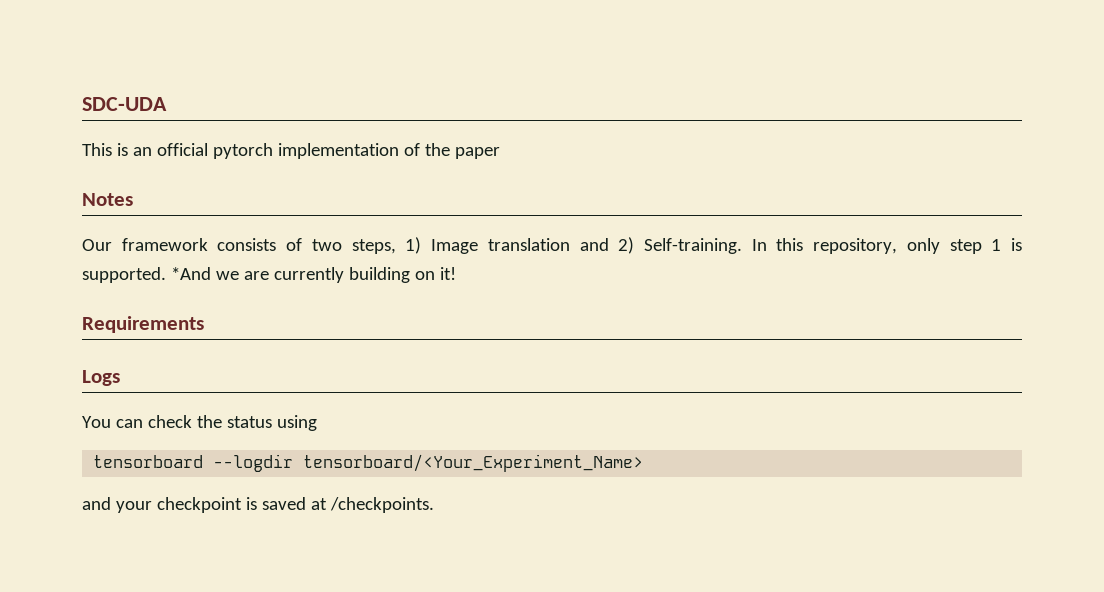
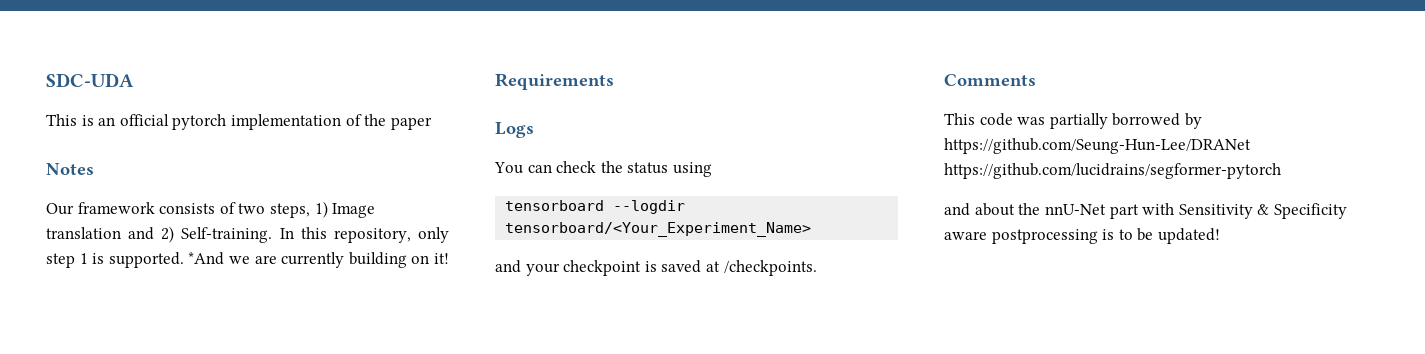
+ Comments
+ This code was partially borrowed by https://github.com/Seung-Hun-Lee/DRANet https://github.com/lucidrains/segformer-pytorch
+ and about the nnU-Net part with Sensitivity & Specificity aware postprocessing is to be updated!

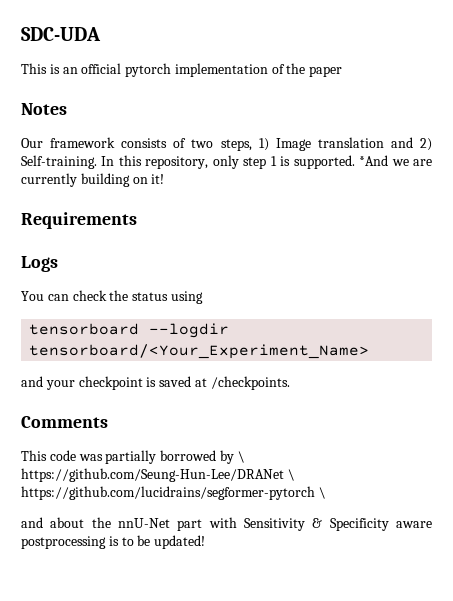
- This code was partially borrowed by https://github.com/Seung-Hun-Lee/DRANet https://github.com/lucidrains/segformer-pytorch
+ This code was partially borrowed by \ https://github.com/Seung-Hun-Lee/DRANet \ https://github.com/lucidrains/segformer-pytorch \

